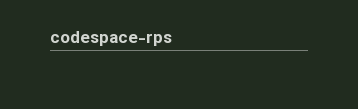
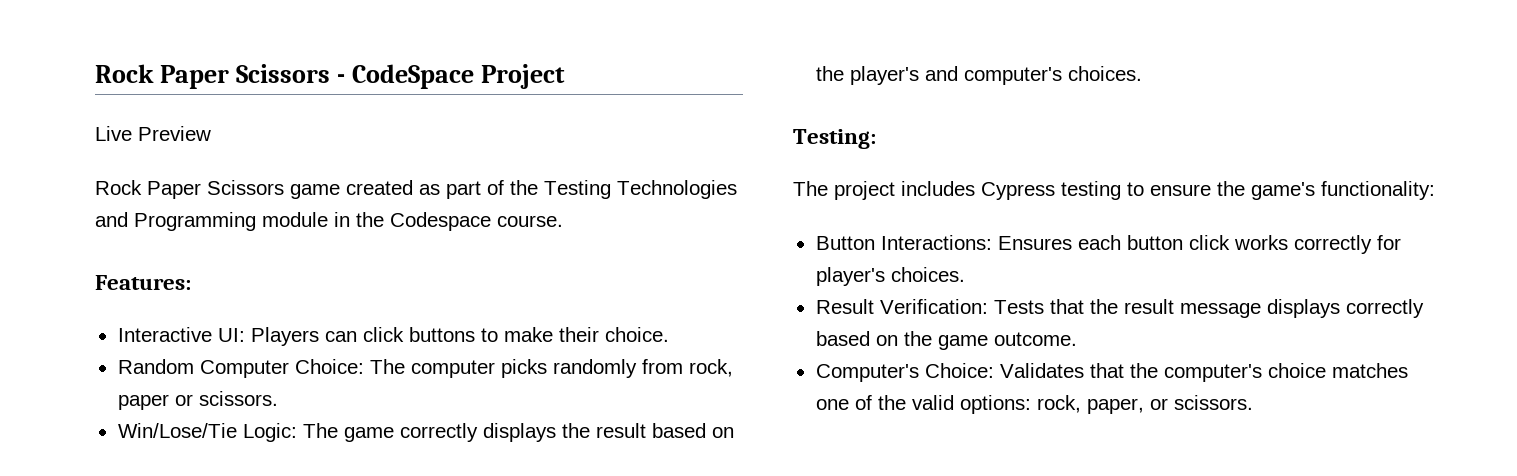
- codespace-rps
+ Rock Paper Scissors - CodeSpace Project
+ Live Preview
+ Rock Paper Scissors game created as part of the Testing Technologies and Programming module in the Codespace course.
+ Features:
+ Interactive UI: Players can click buttons to make their choice.
+ Random Computer Choice: The computer picks randomly from rock, paper or scissors.
+ Win/Lose/Tie Logic: The game correctly displays the result based on the player's and computer's choices.
+ Testing:
+ The project includes Cypress testing to ensure the game's functionality:
+ Button Interactions: Ensures each button click works correctly for player's choices.
+ Result Verification: Tests that the result message displays correctly based on the game outcome.
+ Computer's Choice: Validates that the computer's choice matches one of the valid options: rock, paper, or scissors.

